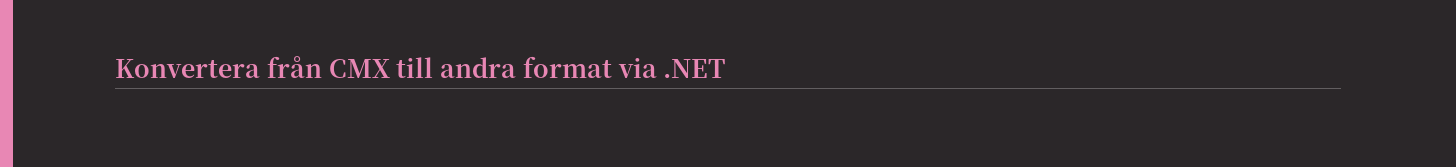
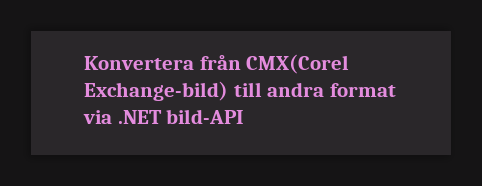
- Konvertera från CMX till andra format via .NET
+ Konvertera från CMX(Corel Exchange-bild) till andra format via .NET bild-API

